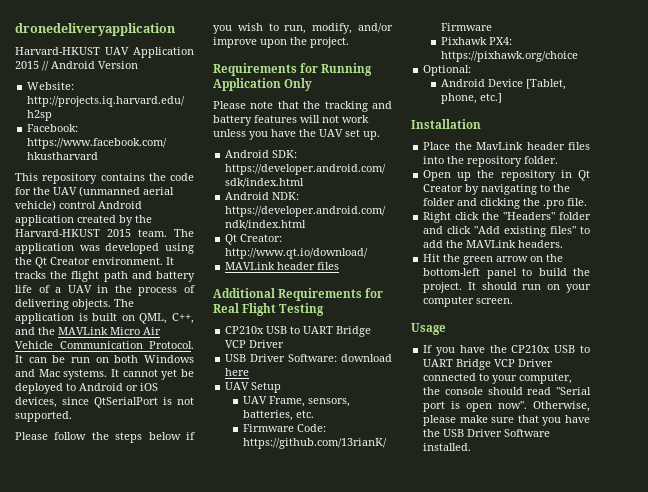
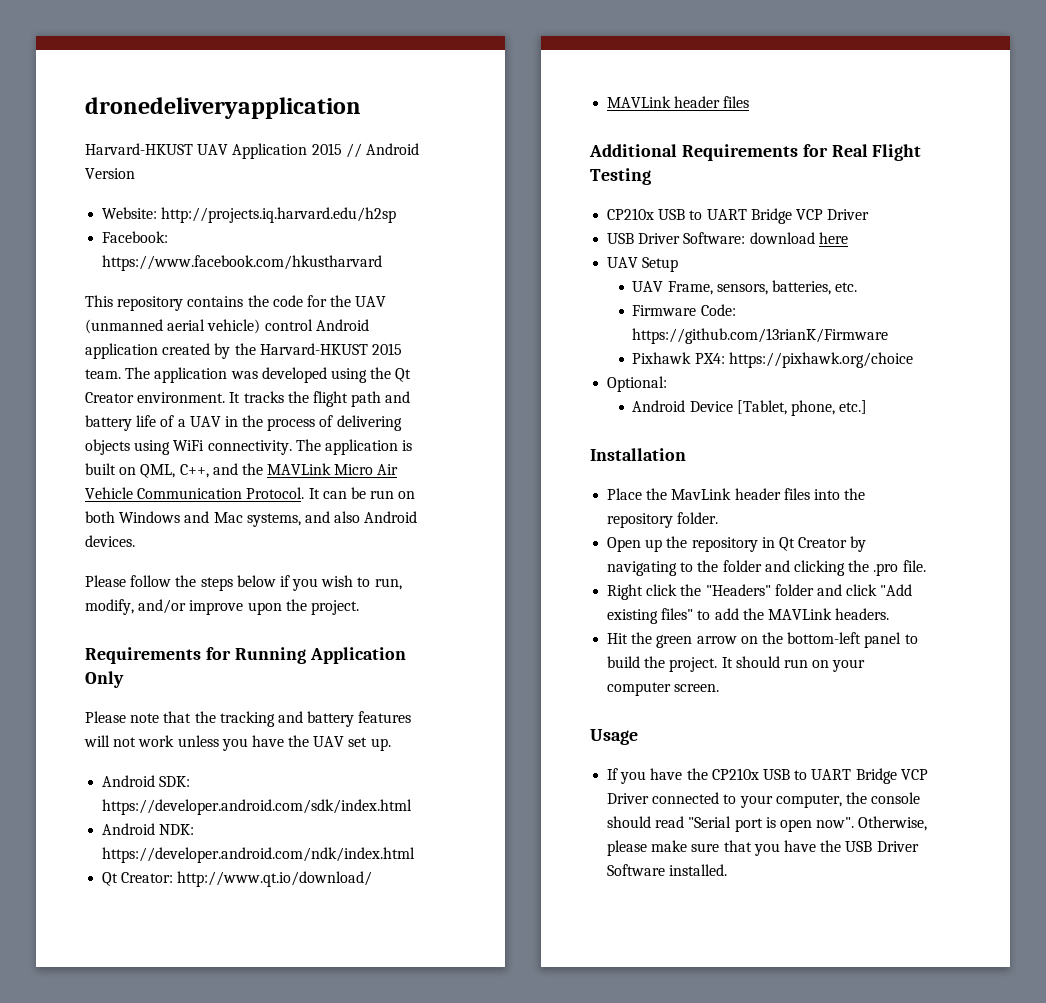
- It tracks the flight path and battery life of a UAV in the process of delivering objects.
+ It tracks the flight path and battery life of a UAV in the process of delivering objects using WiFi connectivity.
- It can be run on both Windows and Mac systems. It cannot yet be deployed to Android or iOS devices, since QtSerialPort is not supported.
+ It can be run on both Windows and Mac systems, and also Android devices.

